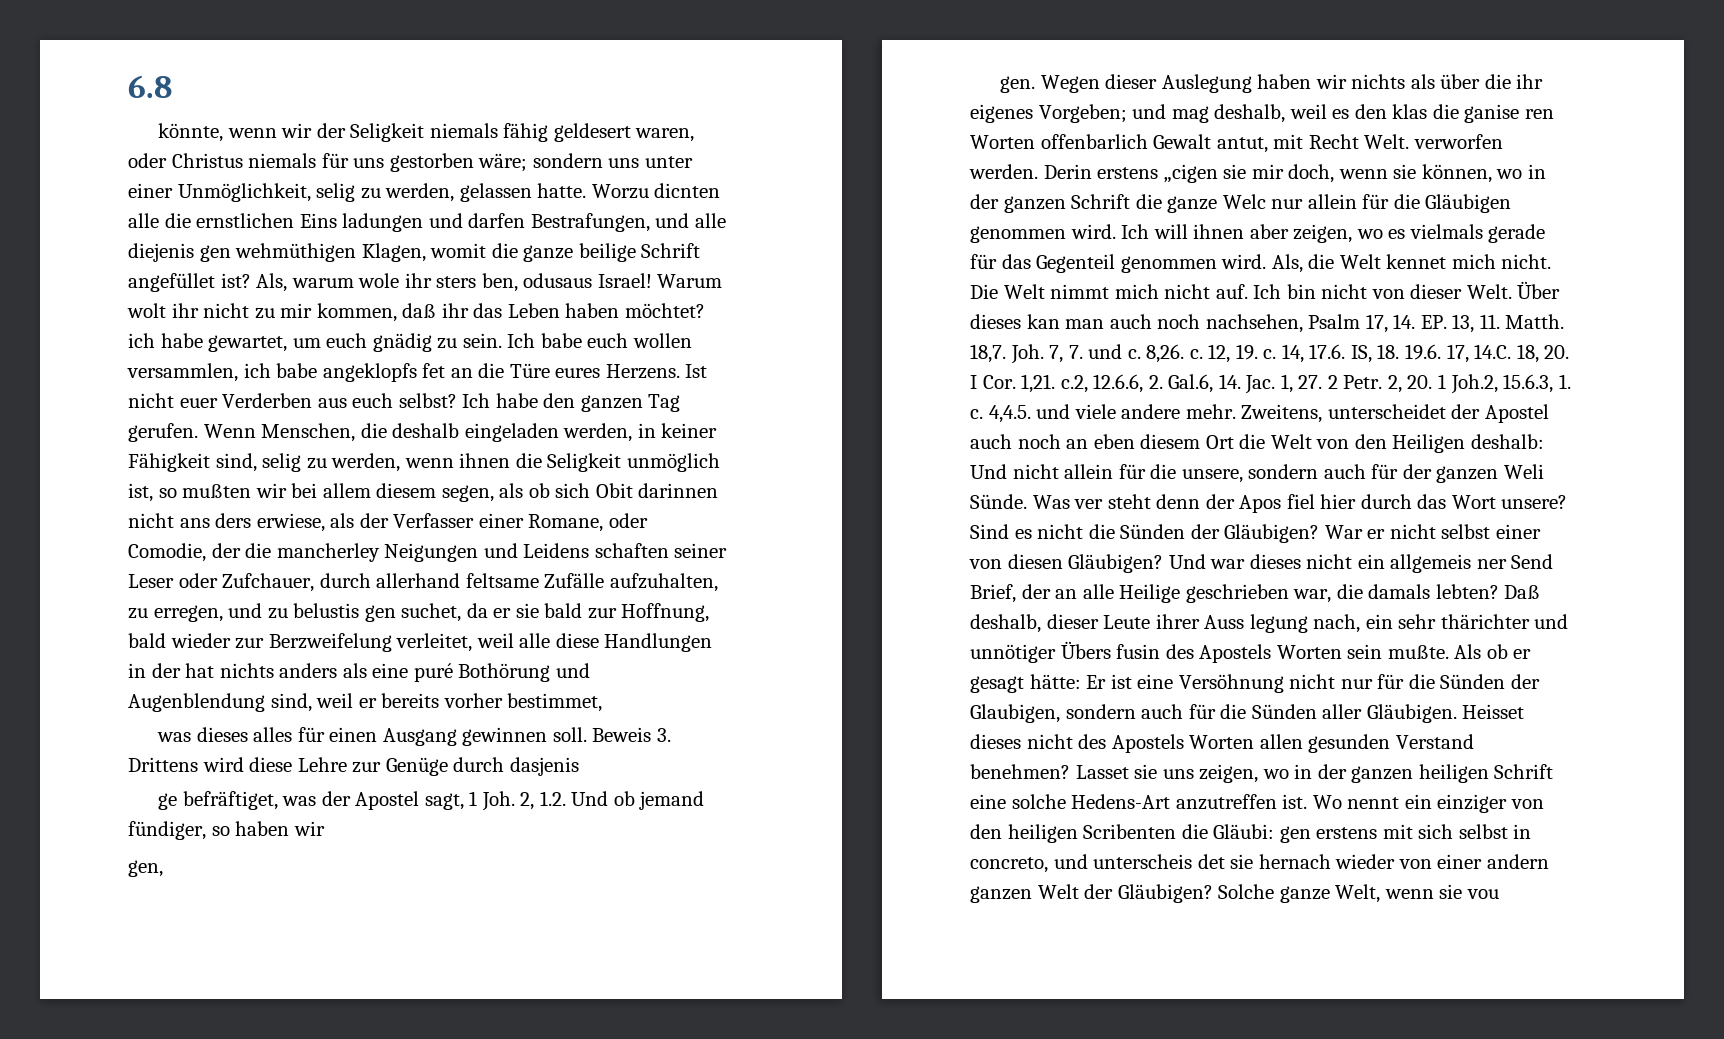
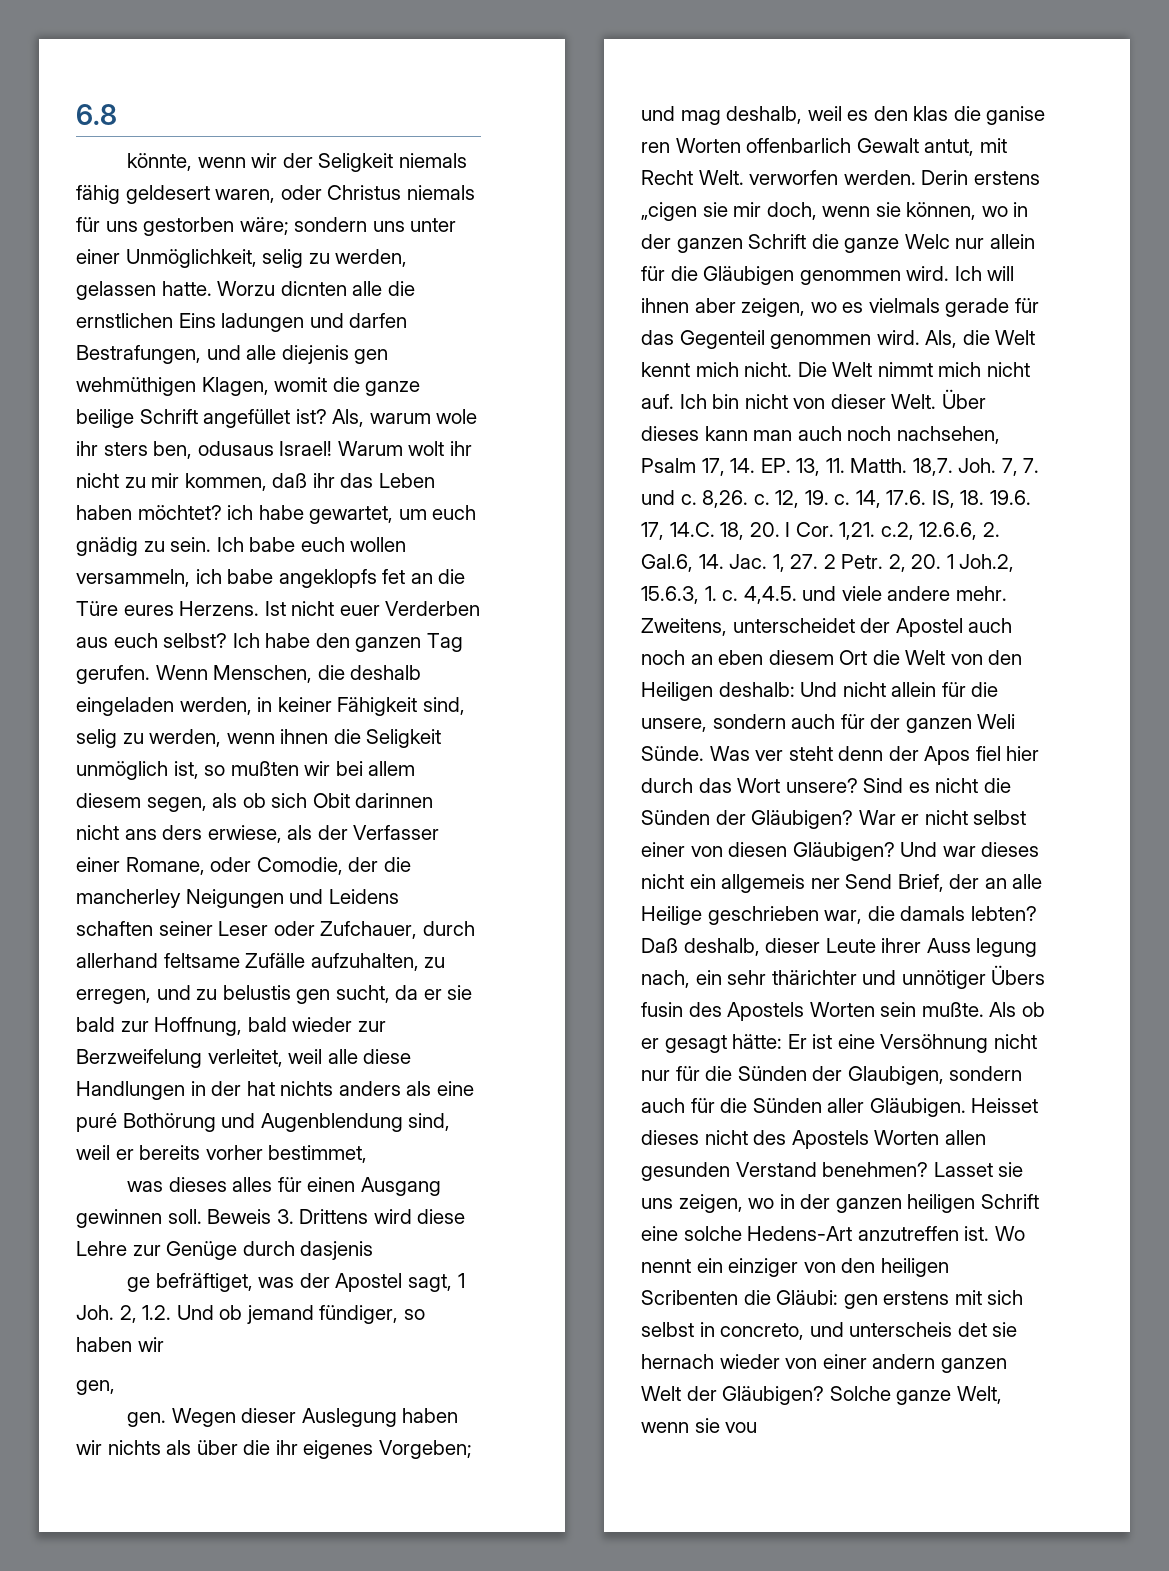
- Ich babe euch wollen versammlen, ich babe angeklopfs fet an die Türe eures Herzens.
+ Ich babe euch wollen versammeln, ich babe angeklopfs fet an die Türe eures Herzens.
- Wenn Menschen, die deshalb eingeladen werden, in keiner Fähigkeit sind, selig zu werden, wenn ihnen die Seligkeit unmöglich ist, so mußten wir bei allem diesem segen, als ob sich Obit darinnen nicht ans ders erwiese, als der Verfasser einer Romane, oder Comodie, der die mancherley Neigungen und Leidens schaften seiner Leser oder Zufchauer, durch allerhand feltsame Zufälle aufzuhalten, zu erregen, und zu belustis gen suchet, da er sie bald zur Hoffnung, bald wieder zur Berzweifelung verleitet, weil alle diese Handlungen in der hat nichts anders als eine puré Bothörung und Augenblendung sind, weil er bereits vorher bestimmet,
+ Wenn Menschen, die deshalb eingeladen werden, in keiner Fähigkeit sind, selig zu werden, wenn ihnen die Seligkeit unmöglich ist, so mußten wir bei allem diesem segen, als ob sich Obit darinnen nicht ans ders erwiese, als der Verfasser einer Romane, oder Comodie, der die mancherley Neigungen und Leidens schaften seiner Leser oder Zufchauer, durch allerhand feltsame Zufälle aufzuhalten, zu erregen, und zu belustis gen sucht, da er sie bald zur Hoffnung, bald wieder zur Berzweifelung verleitet, weil alle diese Handlungen in der hat nichts anders als eine puré Bothörung und Augenblendung sind, weil er bereits vorher bestimmet,
- Als, die Welt kennet mich nicht.
+ Als, die Welt kennt mich nicht.
- Über dieses kan man auch noch nachsehen, Psalm 17, 14. EP. 13, 11. Matth.
+ Über dieses kann man auch noch nachsehen, Psalm 17, 14. EP. 13, 11. Matth.

